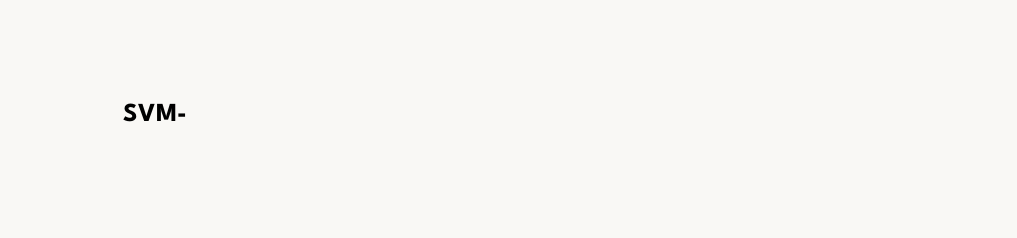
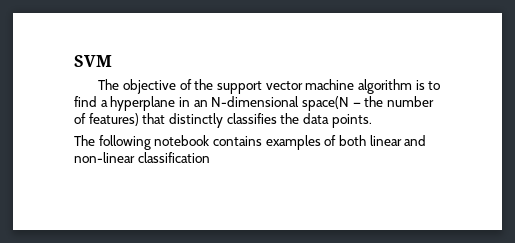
- SVM-
+ SVM
+ The objective of the support vector machine algorithm is to find a hyperplane in an N-dimensional space(N — the number of features) that distinctly classifies the data points.
+ The following notebook contains examples of both linear and non-linear classification

